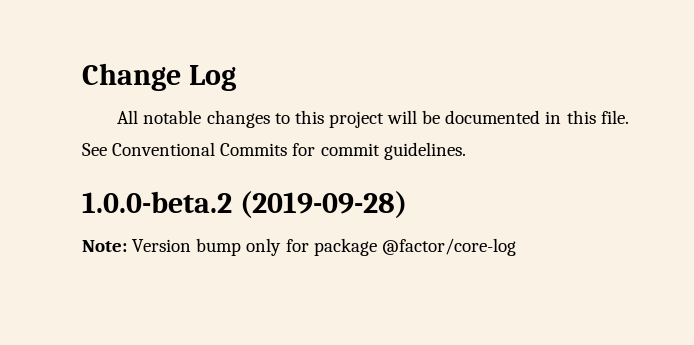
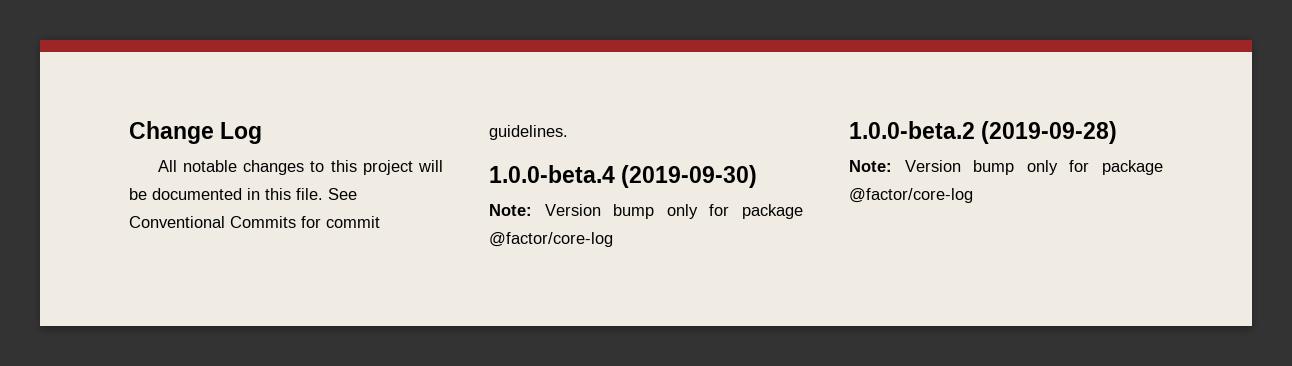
+ 1.0.0-beta.4 (2019-09-30)
+ Note: Version bump only for package @factor/core-log

